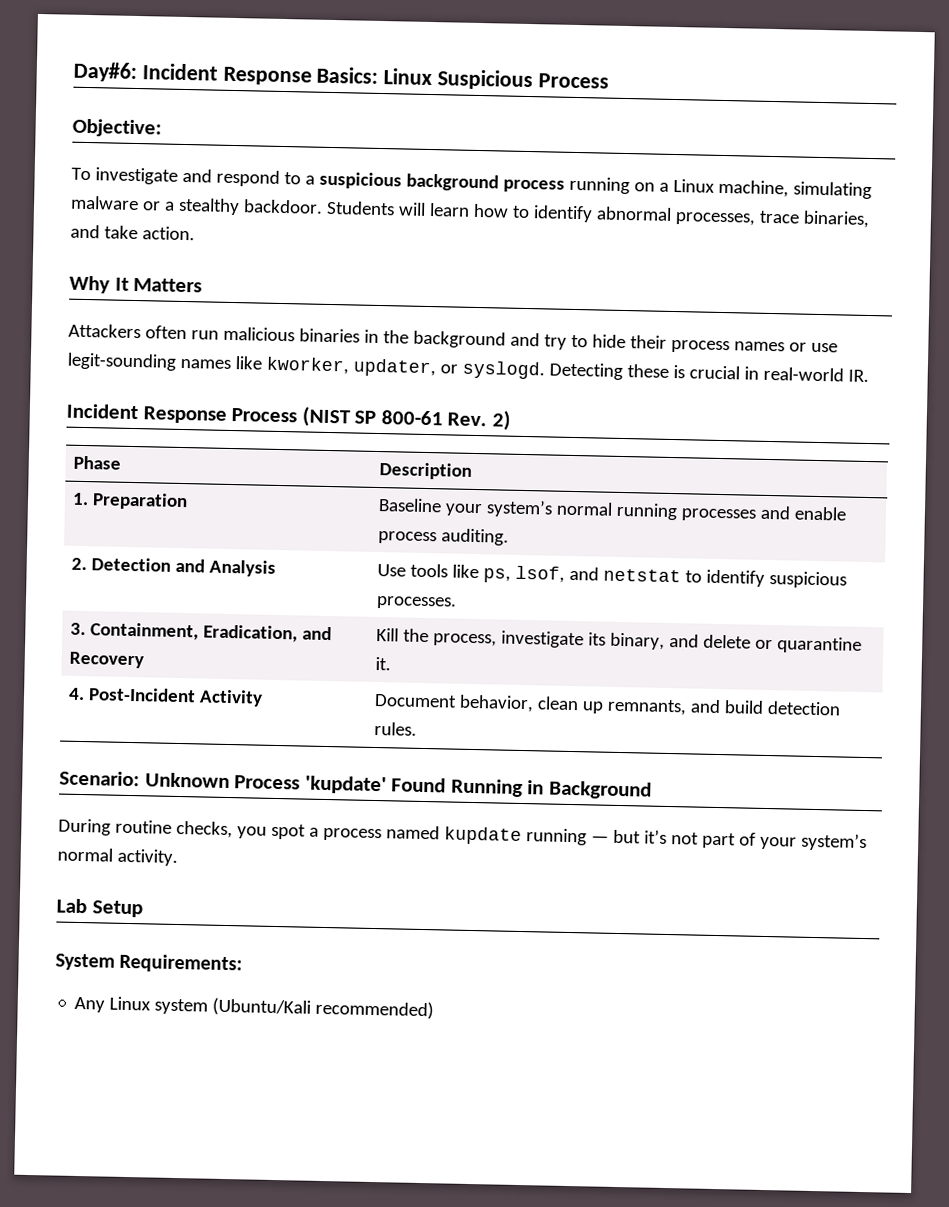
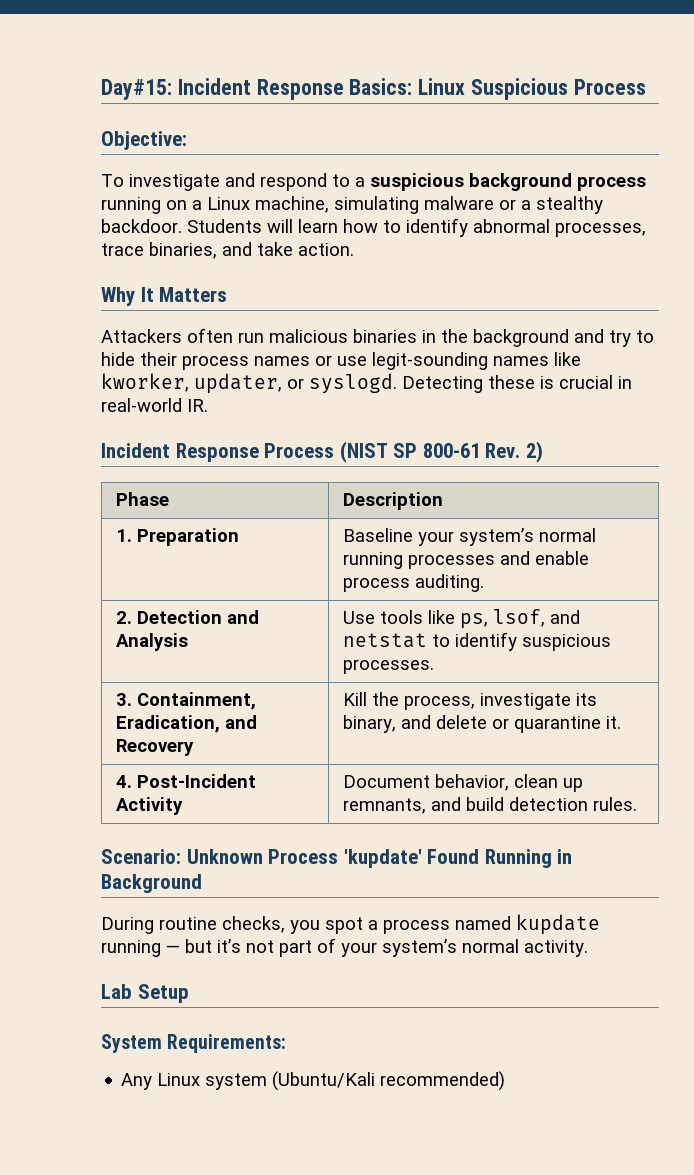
- Day#6: Incident Response Basics: Linux Suspicious Process
+ Day#15: Incident Response Basics: Linux Suspicious Process

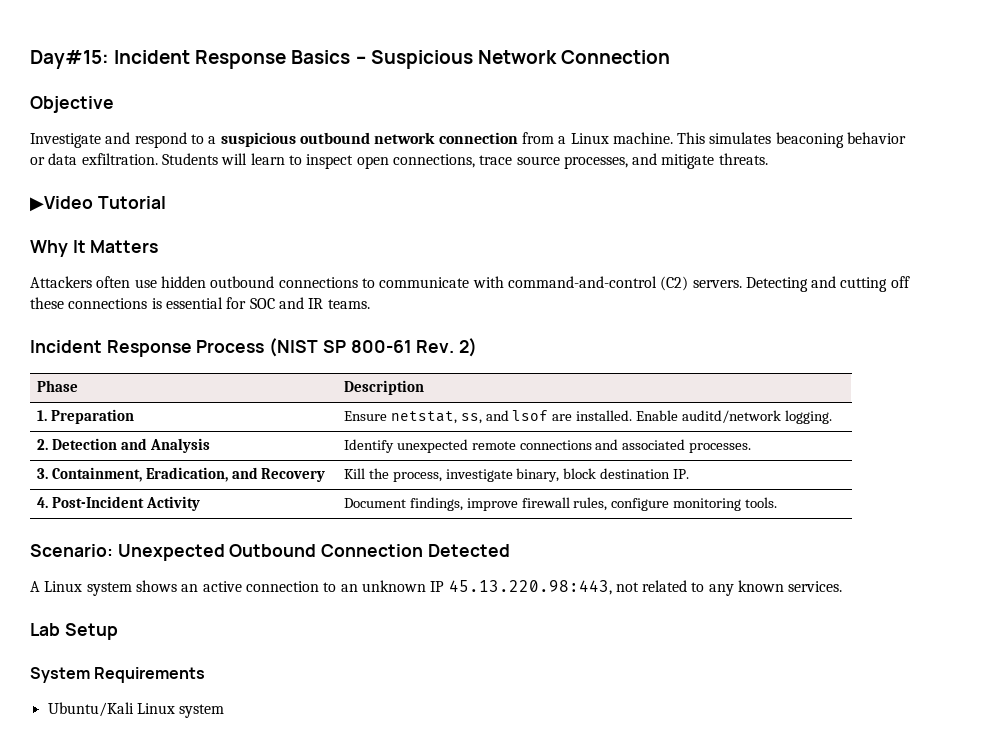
- Day#15: Incident Response Basics: Linux Suspicious Process
- Objective:
- To investigate and respond to a suspicious background process running on a Linux machine, simulating malware or a stealthy backdoor. Students will learn how to identify abnormal processes, trace binaries, and take action.
+ Day#15: Incident Response Basics – Suspicious Network Connection
+ Objective
+ Investigate and respond to a suspicious outbound network connection from a Linux machine. This simulates beaconing behavior or data exfiltration. Students will learn to inspect open connections, trace source processes, and mitigate threats.
+ ▶Video Tutorial
- Attackers often run malicious binaries in the background and try to hide their process names or use legit-sounding names like kworker, updater, or syslogd. Detecting these is crucial in real-world IR.
+ Attackers often use hidden outbound connections to communicate with command-and-control (C2) servers. Detecting and cutting off these connections is essential for SOC and IR teams.
- 1. Preparation | Baseline your system’s normal running processes and enable process auditing.
- 2. Detection and Analysis | Use tools like ps, lsof, and netstat to identify suspicious processes.
+ 1. Preparation | Ensure netstat, ss, and lsof are installed. Enable auditd/network logging.
+ 2. Detection and Analysis | Identify unexpected remote connections and associated processes.
- 3. Containment, Eradication, and Recovery | Kill the process, investigate its binary, and delete or quarantine it.
- 4. Post-Incident Activity | Document behavior, clean up remnants, and build detection rules.
- Scenario: Unknown Process 'kupdate' Found Running in Background
- During routine checks, you spot a process named kupdate running — but it’s not part of your system’s normal activity.
+ 3. Containment, Eradication, and Recovery | Kill the process, investigate binary, block destination IP.
+ 4. Post-Incident Activity | Document findings, improve firewall rules, configure monitoring tools.
+ Scenario: Unexpected Outbound Connection Detected
+ A Linux system shows an active connection to an unknown IP 45.13.220.98:443, not related to any known services.
  Lab Setup
- System Requirements:
- Any Linux system (Ubuntu/Kali recommended)
+ System Requirements
+ Ubuntu/Kali Linux system

